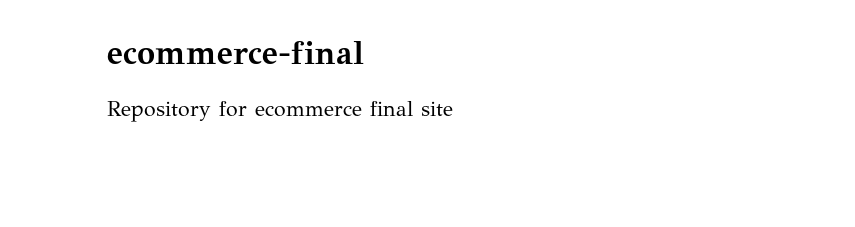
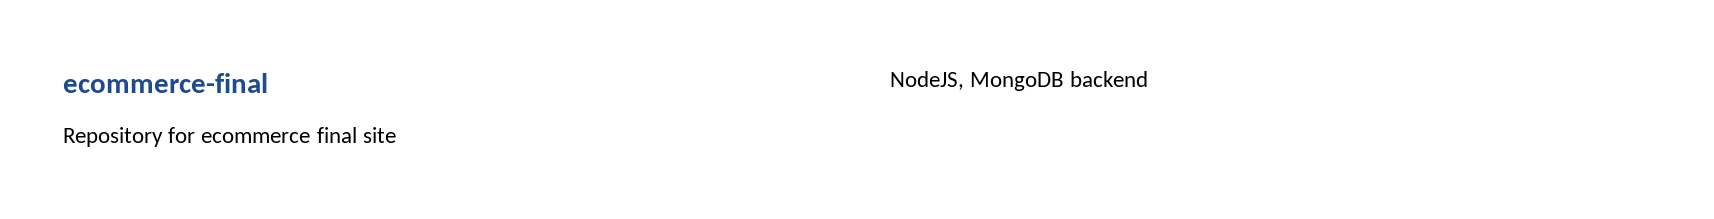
+ NodeJS, MongoDB backend

